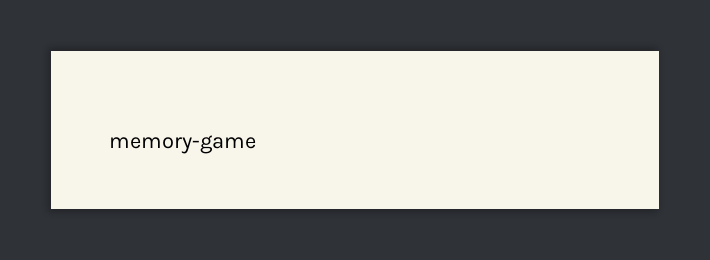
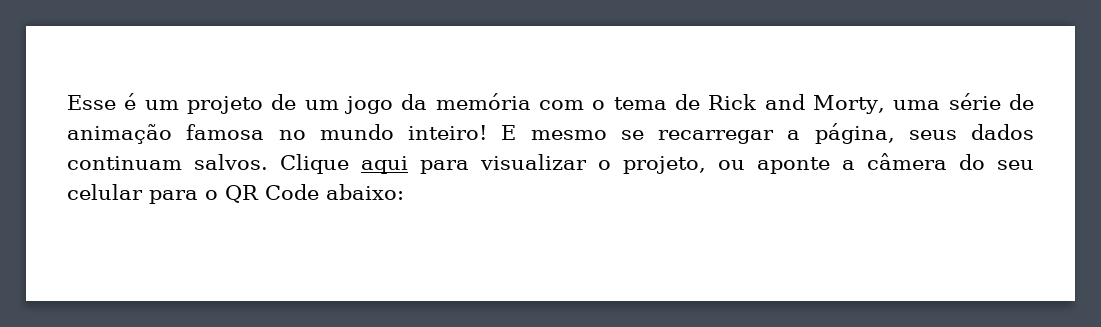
- memory-game
+ Esse é um projeto de um jogo da memória com o tema de Rick and Morty, uma série de animação famosa no mundo inteiro! E mesmo se recarregar a página, seus dados continuam salvos. Clique aqui para visualizar o projeto, ou aponte a câmera do seu celular para o QR Code abaixo:

